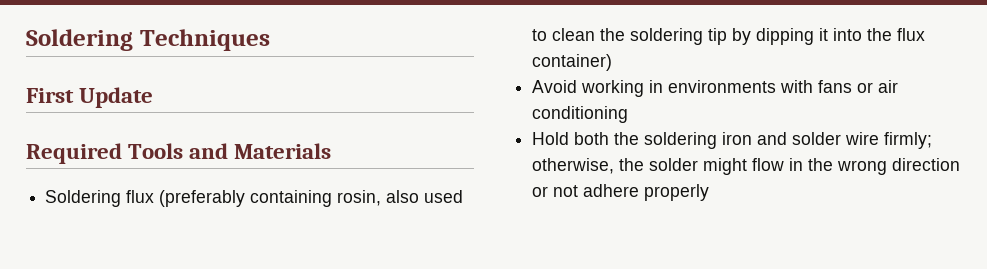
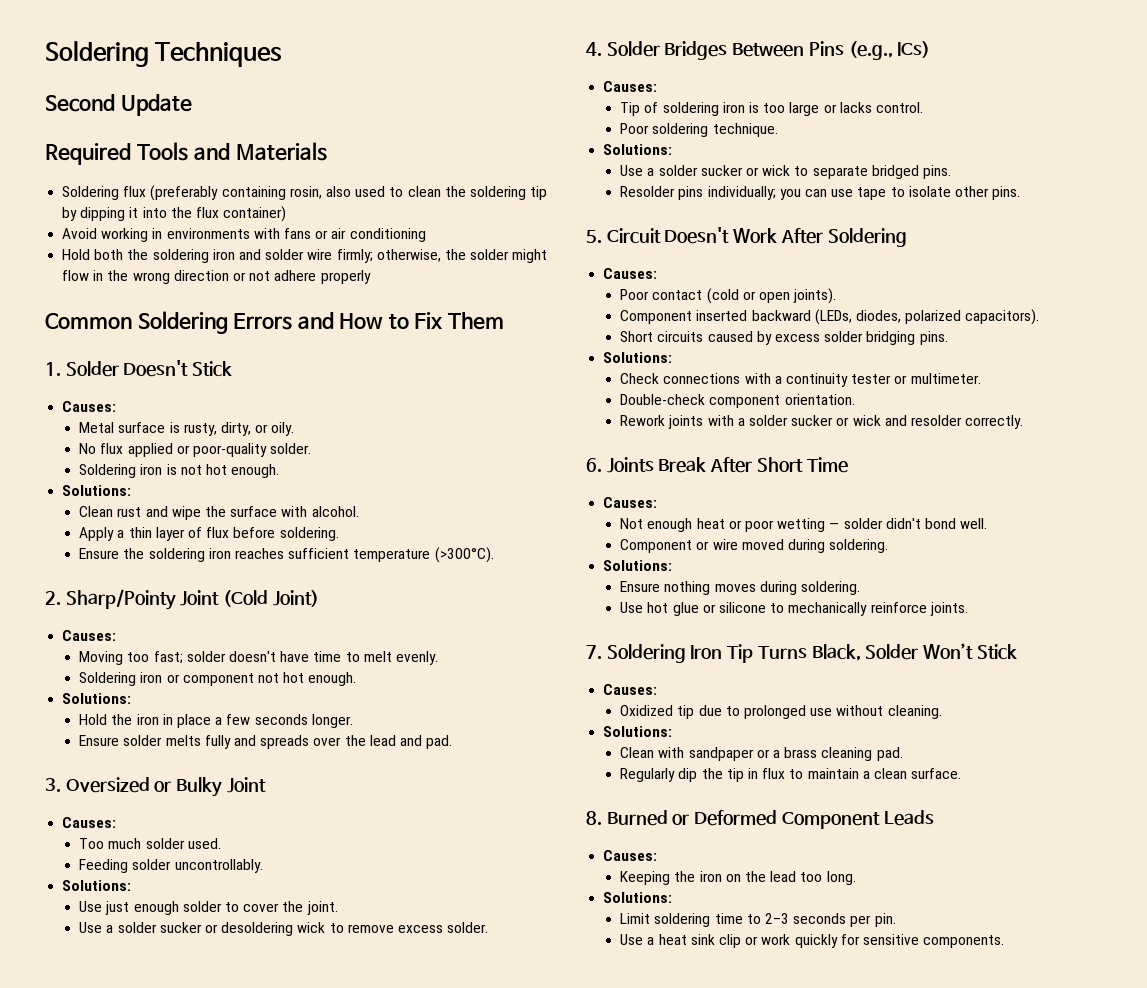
- First Update
+ Second Update
+ Common Soldering Errors and How to Fix Them
+ 1. Solder Doesn't Stick
+ Causes:
+ Metal surface is rusty, dirty, or oily.
+ No flux applied or poor-quality solder.
+ Soldering iron is not hot enough.
+ Solutions:
+ Clean rust and wipe the surface with alcohol.
+ Apply a thin layer of flux before soldering.
+ Ensure the soldering iron reaches sufficient temperature (>300°C).
+ 2. Sharp/Pointy Joint (Cold Joint)
+ Causes:
+ Moving too fast; solder doesn't have time to melt evenly.
+ Soldering iron or component not hot enough.
+ Solutions:
+ Hold the iron in place a few seconds longer.
+ Ensure solder melts fully and spreads over the lead and pad.
+ 3. Oversized or Bulky Joint
+ Causes:
+ Too much solder used.
+ Feeding solder uncontrollably.
+ Solutions:
+ Use just enough solder to cover the joint.
+ Use a solder sucker or desoldering wick to remove excess solder.
+ 4. Solder Bridges Between Pins (e.g., ICs)
+ Causes:
+ Tip of soldering iron is too large or lacks control.
+ Poor soldering technique.
+ Solutions:
+ Use a solder sucker or wick to separate bridged pins.
+ Resolder pins individually; you can use tape to isolate other pins.
+ 5. Circuit Doesn't Work After Soldering
+ Causes:
+ Poor contact (cold or open joints).
+ Component inserted backward (LEDs, diodes, polarized capacitors).
+ Short circuits caused by excess solder bridging pins.
+ Solutions:
+ Check connections with a continuity tester or multimeter.
+ Double-check component orientation.
+ Rework joints with a solder sucker or wick and resolder correctly.
+ 6. Joints Break After Short Time
+ Causes:
+ Not enough heat or poor wetting — solder didn't bond well.
+ Component or wire moved during soldering.
+ Solutions:
+ Ensure nothing moves during soldering.
+ Use hot glue or silicone to mechanically reinforce joints.
+ 7. Soldering Iron Tip Turns Black, Solder Won’t Stick
+ Causes:
+ Oxidized tip due to prolonged use without cleaning.
+ Solutions:
+ Clean with sandpaper or a brass cleaning pad.
+ Regularly dip the tip in flux to maintain a clean surface.
+ 8. Burned or Deformed Component Leads
+ Causes:
+ Keeping the iron on the lead too long.
+ Solutions:
+ Limit soldering time to 2–3 seconds per pin.
+ Use a heat sink clip or work quickly for sensitive components.

